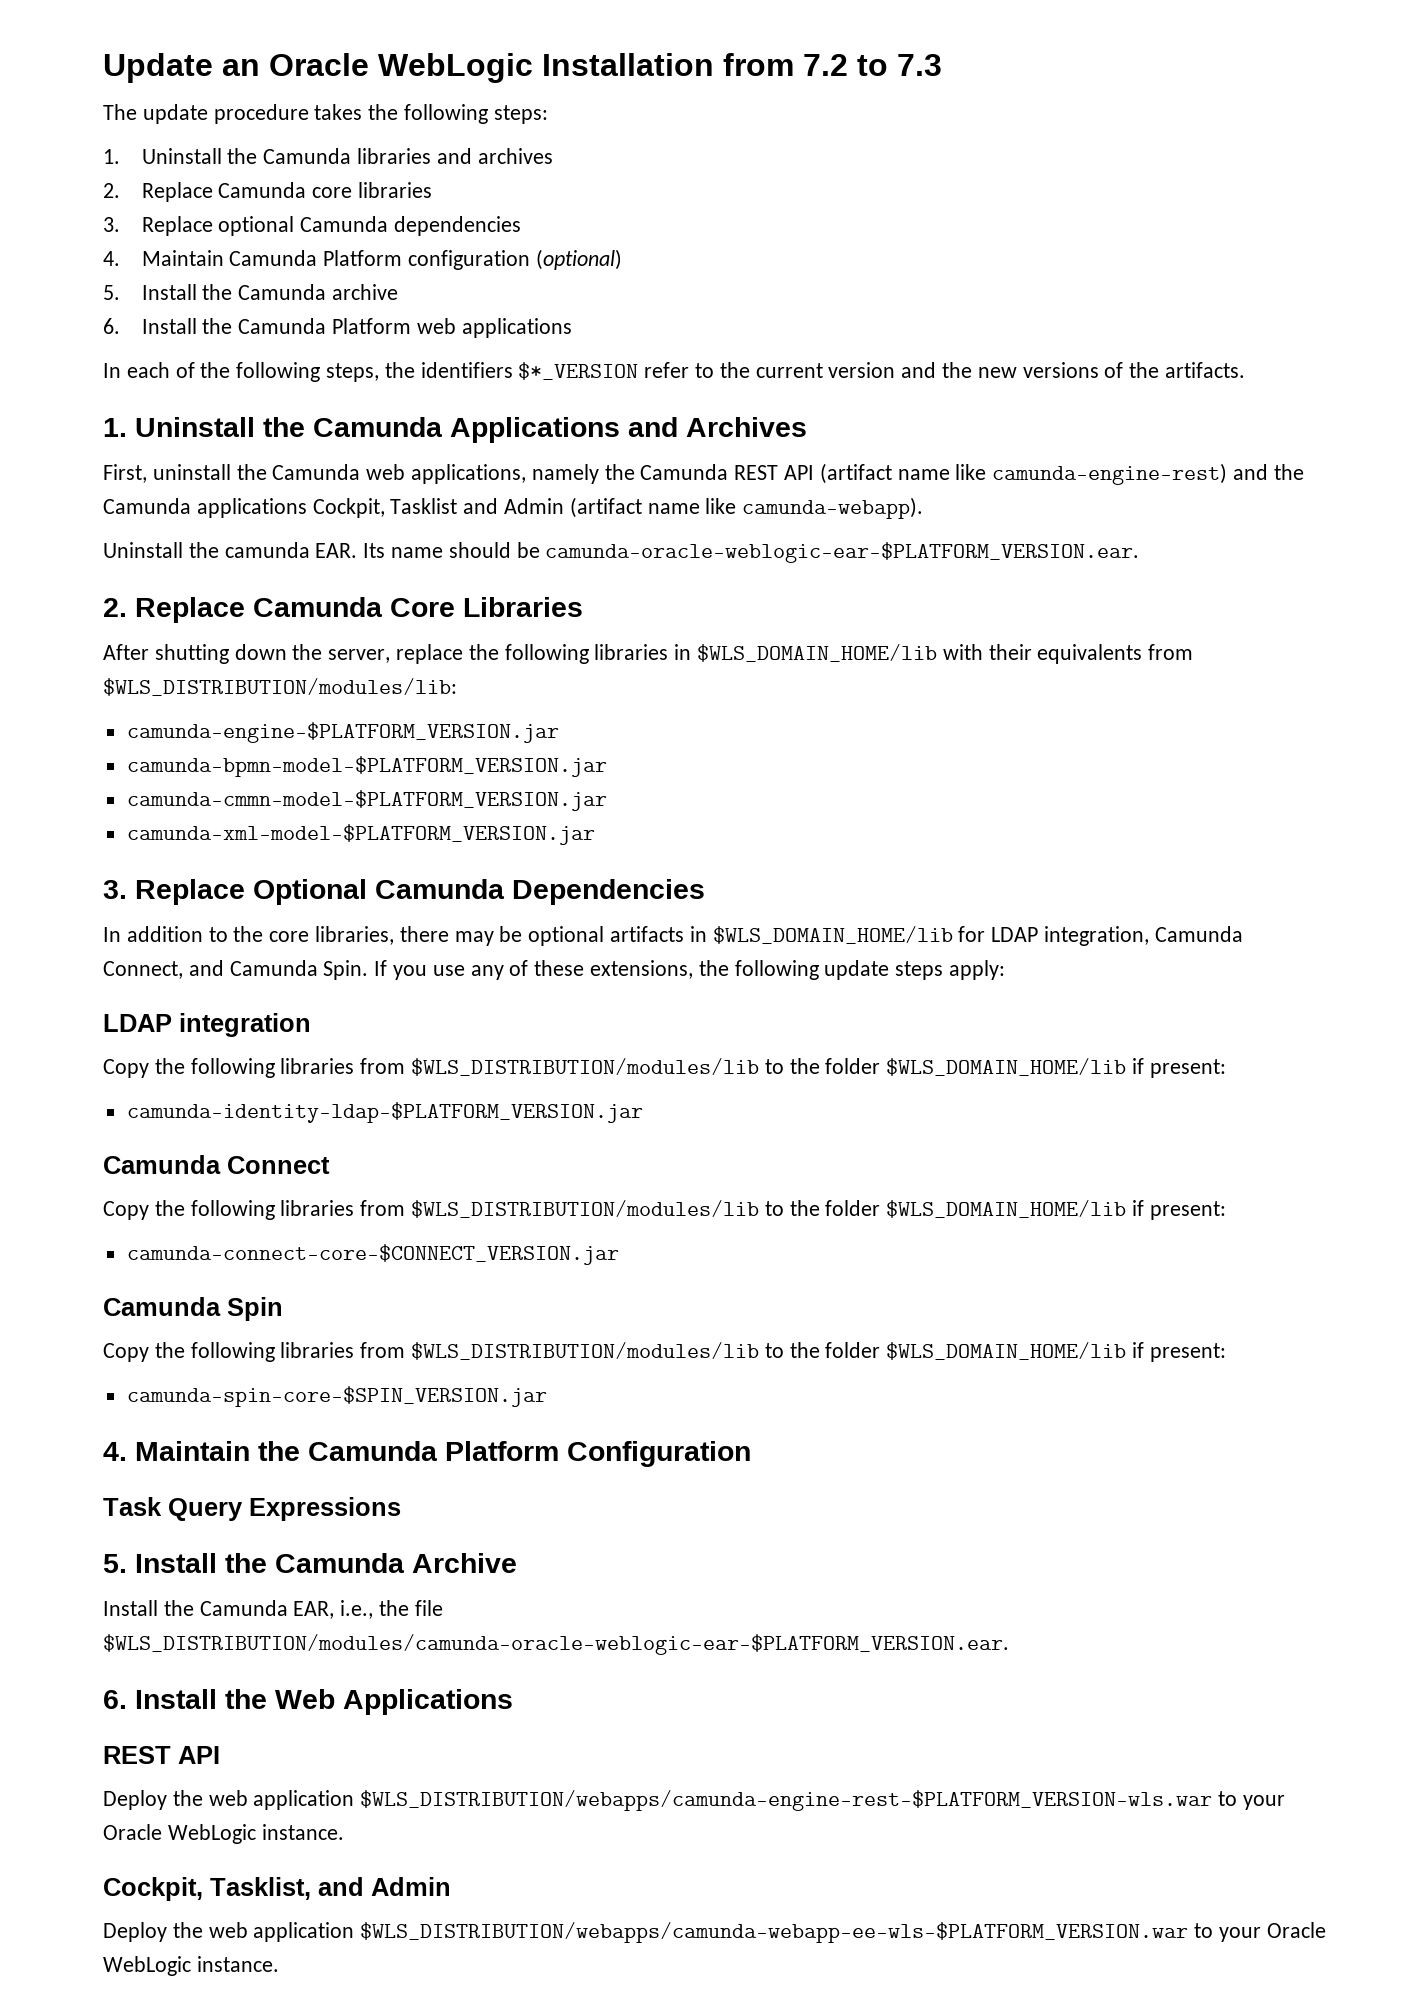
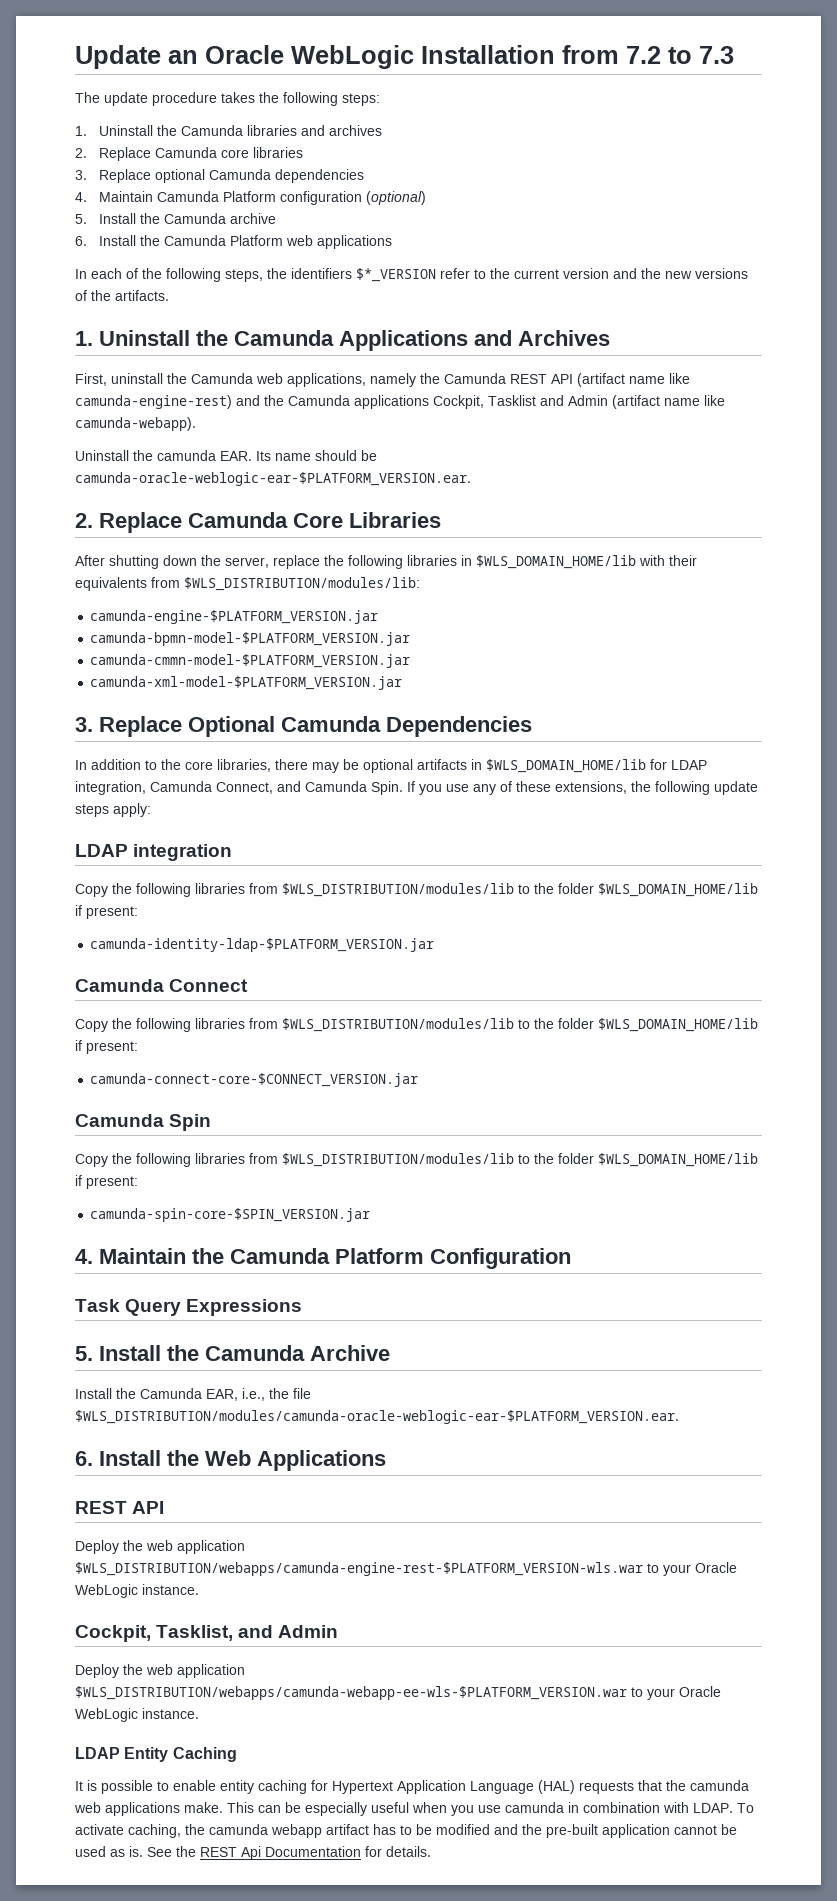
+ LDAP Entity Caching
+ It is possible to enable entity caching for Hypertext Application Language (HAL) requests that the camunda web applications make. This can be especially useful when you use camunda in combination with LDAP. To activate caching, the camunda webapp artifact has to be modified and the pre-built application cannot be used as is. See the REST Api Documentation for details.

